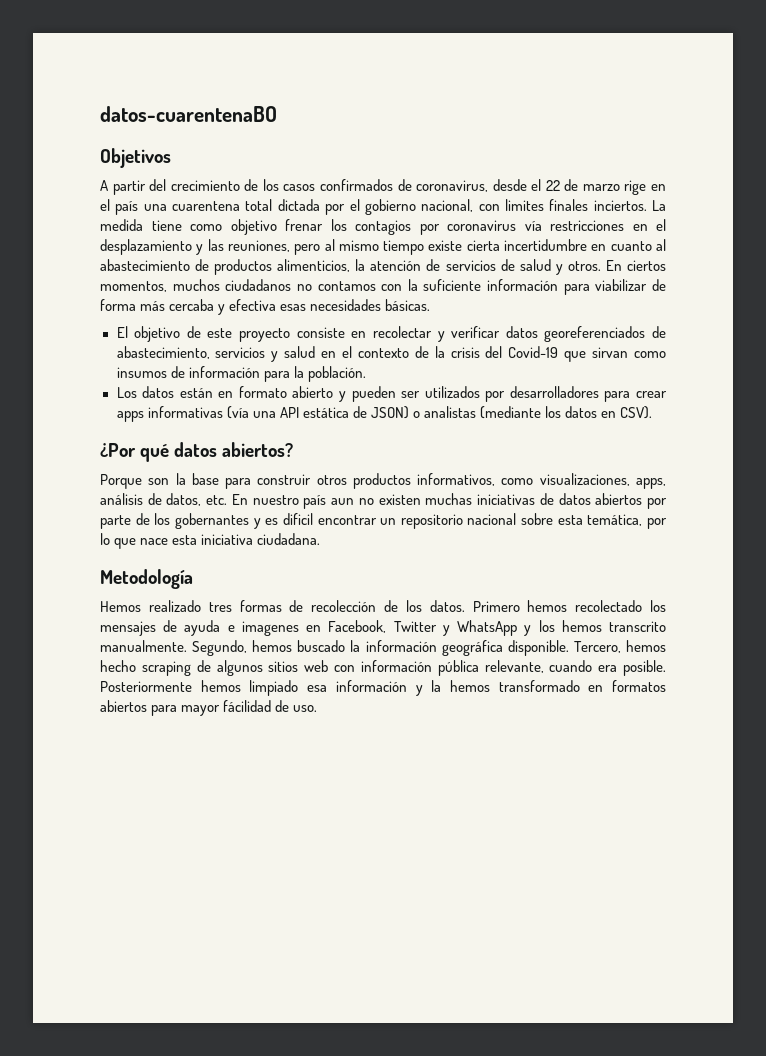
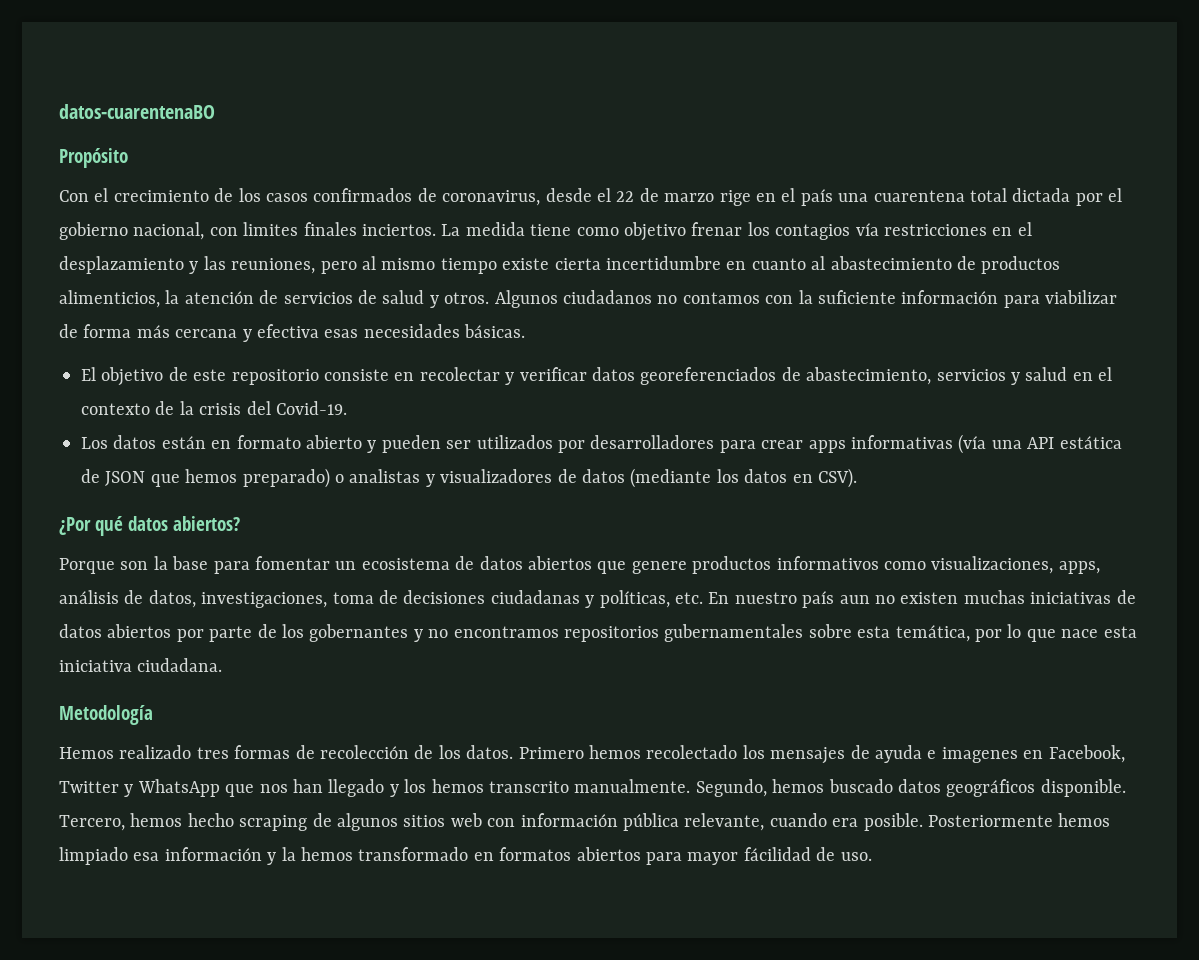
- Objetivos
- A partir del crecimiento de los casos confirmados de coronavirus, desde el 22 de marzo rige en el país una cuarentena total dictada por el gobierno nacional, con limites finales inciertos.
+ Propósito
+ Con el crecimiento de los casos confirmados de coronavirus, desde el 22 de marzo rige en el país una cuarentena total dictada por el gobierno nacional, con limites finales inciertos.
- La medida tiene como objetivo frenar los contagios por coronavirus vía restricciones en el desplazamiento y las reuniones, pero al mismo tiempo existe cierta incertidumbre en cuanto al abastecimiento de productos alimenticios, la atención de servicios de salud y otros.
+ La medida tiene como objetivo frenar los contagios vía restricciones en el desplazamiento y las reuniones, pero al mismo tiempo existe cierta incertidumbre en cuanto al abastecimiento de productos alimenticios, la atención de servicios de salud y otros.
- En ciertos momentos, muchos ciudadanos no contamos con la suficiente información para viabilizar de forma más cercaba y efectiva esas necesidades básicas.
+ Algunos ciudadanos no contamos con la suficiente información para viabilizar de forma más cercana y efectiva esas necesidades básicas.
- El objetivo de este proyecto consiste en recolectar y verificar datos georeferenciados de abastecimiento, servicios y salud en el contexto de la crisis del Covid-19 que sirvan como insumos de información para la población.
+ El objetivo de este repositorio consiste en recolectar y verificar datos georeferenciados de abastecimiento, servicios y salud en el contexto de la crisis del Covid-19.
- Los datos están en formato abierto y pueden ser utilizados por desarrolladores para crear apps informativas (vía una API estática de JSON) o analistas (mediante los datos en CSV).
+ Los datos están en formato abierto y pueden ser utilizados por desarrolladores para crear apps informativas (vía una API estática de JSON que hemos preparado) o analistas y visualizadores de datos (mediante los datos en CSV).
- Porque son la base para construir otros productos informativos, como visualizaciones, apps, análisis de datos, etc. En nuestro país aun no existen muchas iniciativas de datos abiertos por parte de los gobernantes y es dificil encontrar un repositorio nacional sobre esta temática, por lo que nace esta iniciativa ciudadana.
+ Porque son la base para fomentar un ecosistema de datos abiertos que genere productos informativos como visualizaciones, apps, análisis de datos, investigaciones, toma de decisiones ciudadanas y políticas, etc. En nuestro país aun no existen muchas iniciativas de datos abiertos por parte de los gobernantes y no encontramos repositorios gubernamentales sobre esta temática, por lo que nace esta iniciativa ciudadana.
- Primero hemos recolectado los mensajes de ayuda e imagenes en Facebook, Twitter y WhatsApp y los hemos transcrito manualmente.
+ Primero hemos recolectado los mensajes de ayuda e imagenes en Facebook, Twitter y WhatsApp que nos han llegado y los hemos transcrito manualmente.
- Segundo, hemos buscado la información geográfica disponible.
+ Segundo, hemos buscado datos geográficos disponible.

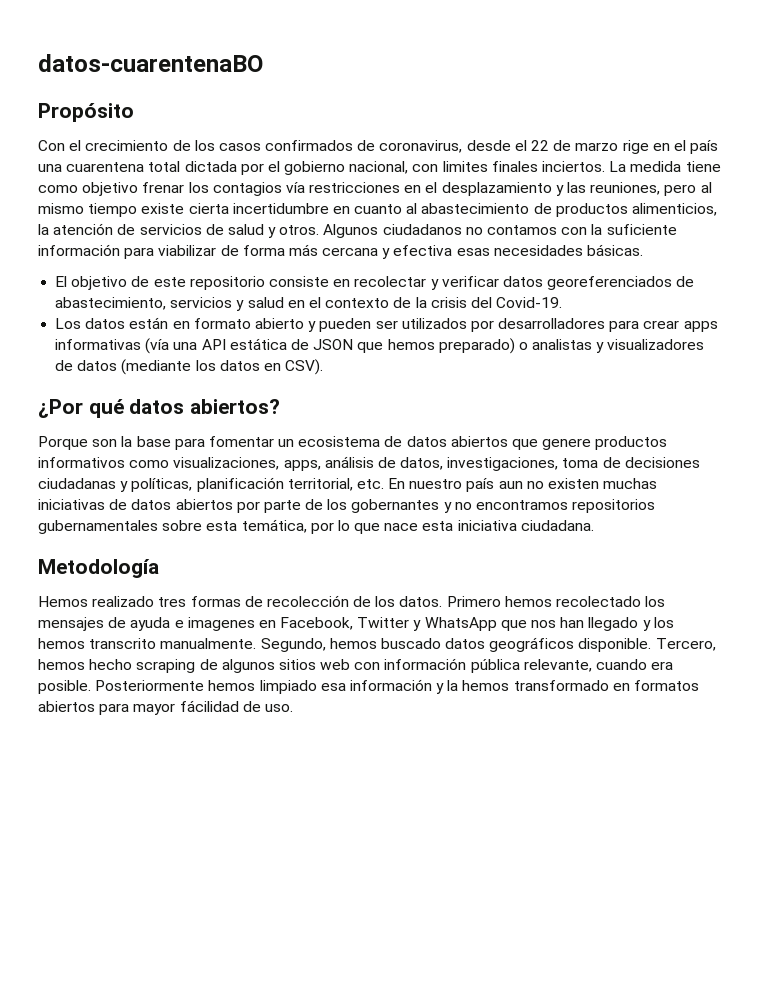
- Porque son la base para fomentar un ecosistema de datos abiertos que genere productos informativos como visualizaciones, apps, análisis de datos, investigaciones, toma de decisiones ciudadanas y políticas, etc. En nuestro país aun no existen muchas iniciativas de datos abiertos por parte de los gobernantes y no encontramos repositorios gubernamentales sobre esta temática, por lo que nace esta iniciativa ciudadana.
+ Porque son la base para fomentar un ecosistema de datos abiertos que genere productos informativos como visualizaciones, apps, análisis de datos, investigaciones, toma de decisiones ciudadanas y políticas, planificación territorial, etc. En nuestro país aun no existen muchas iniciativas de datos abiertos por parte de los gobernantes y no encontramos repositorios gubernamentales sobre esta temática, por lo que nace esta iniciativa ciudadana.

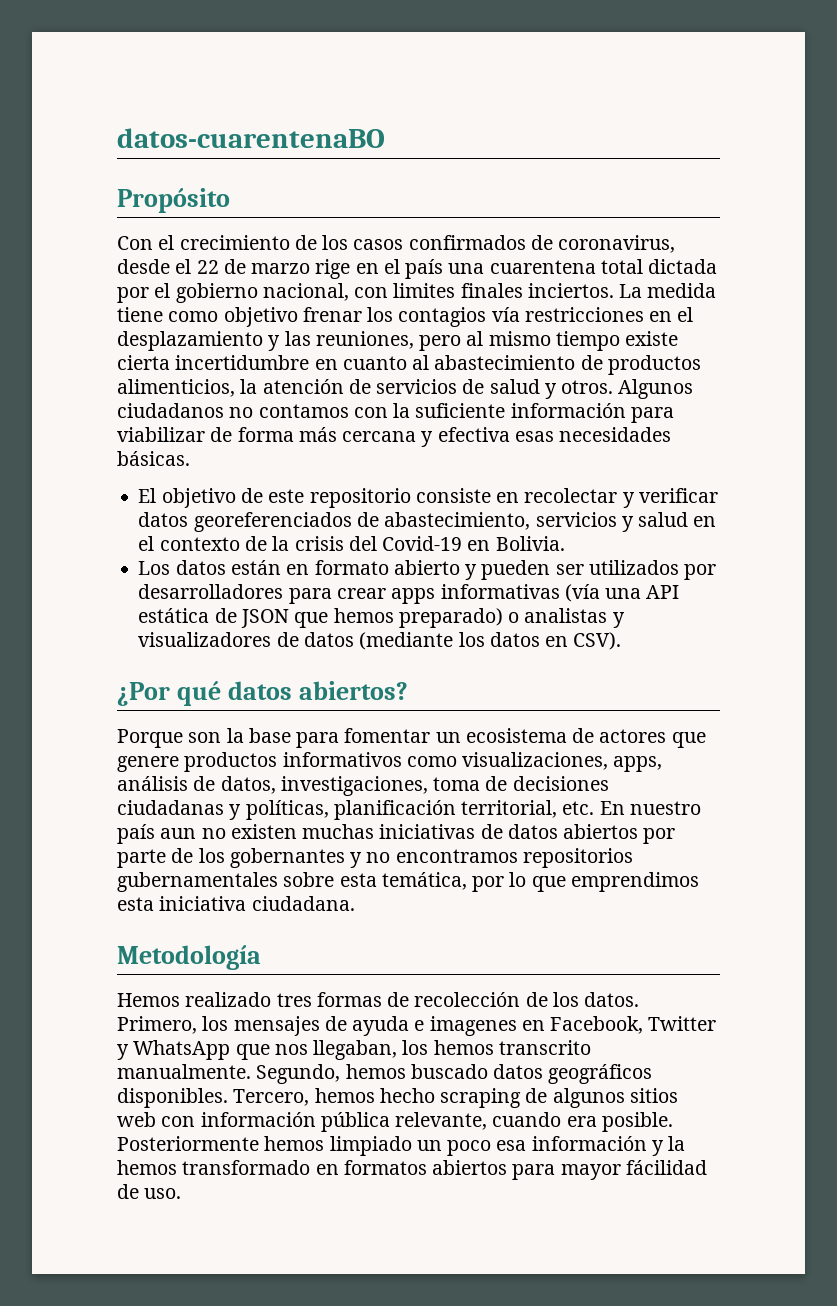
- El objetivo de este repositorio consiste en recolectar y verificar datos georeferenciados de abastecimiento, servicios y salud en el contexto de la crisis del Covid-19.
+ El objetivo de este repositorio consiste en recolectar y verificar datos georeferenciados de abastecimiento, servicios y salud en el contexto de la crisis del Covid-19 en Bolivia.
- Porque son la base para fomentar un ecosistema de datos abiertos que genere productos informativos como visualizaciones, apps, análisis de datos, investigaciones, toma de decisiones ciudadanas y políticas, planificación territorial, etc. En nuestro país aun no existen muchas iniciativas de datos abiertos por parte de los gobernantes y no encontramos repositorios gubernamentales sobre esta temática, por lo que nace esta iniciativa ciudadana.
+ Porque son la base para fomentar un ecosistema de actores que genere productos informativos como visualizaciones, apps, análisis de datos, investigaciones, toma de decisiones ciudadanas y políticas, planificación territorial, etc. En nuestro país aun no existen muchas iniciativas de datos abiertos por parte de los gobernantes y no encontramos repositorios gubernamentales sobre esta temática, por lo que emprendimos esta iniciativa ciudadana.
- Primero hemos recolectado los mensajes de ayuda e imagenes en Facebook, Twitter y WhatsApp que nos han llegado y los hemos transcrito manualmente.
+ Primero, los mensajes de ayuda e imagenes en Facebook, Twitter y WhatsApp que nos llegaban, los hemos transcrito manualmente.
- Segundo, hemos buscado datos geográficos disponible.
+ Segundo, hemos buscado datos geográficos disponibles.
- Posteriormente hemos limpiado esa información y la hemos transformado en formatos abiertos para mayor fácilidad de uso.
+ Posteriormente hemos limpiado un poco esa información y la hemos transformado en formatos abiertos para mayor fácilidad de uso.

